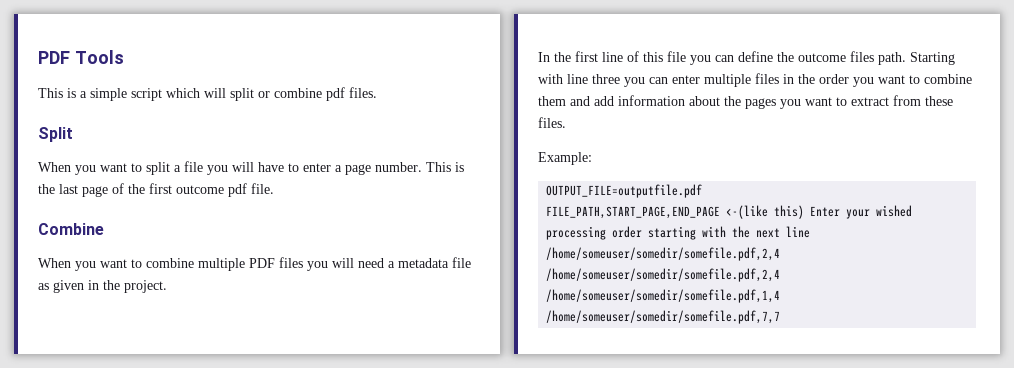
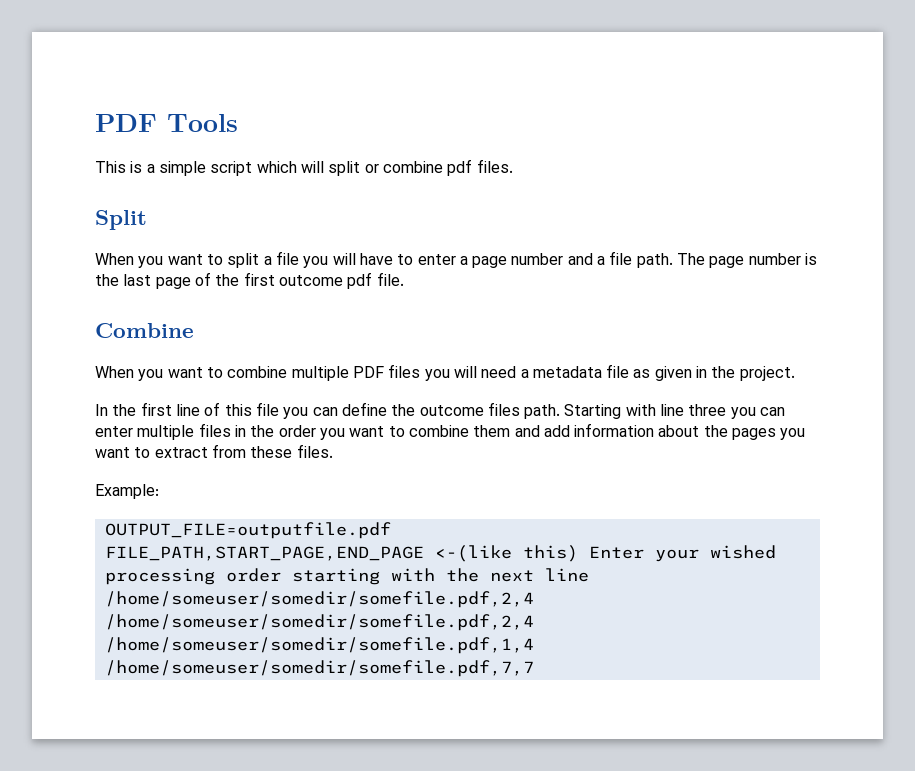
- When you want to split a file you will have to enter a page number. This is the last page of the first outcome pdf file.
+ When you want to split a file you will have to enter a page number and a file path. The page number is the last page of the first outcome pdf file.

